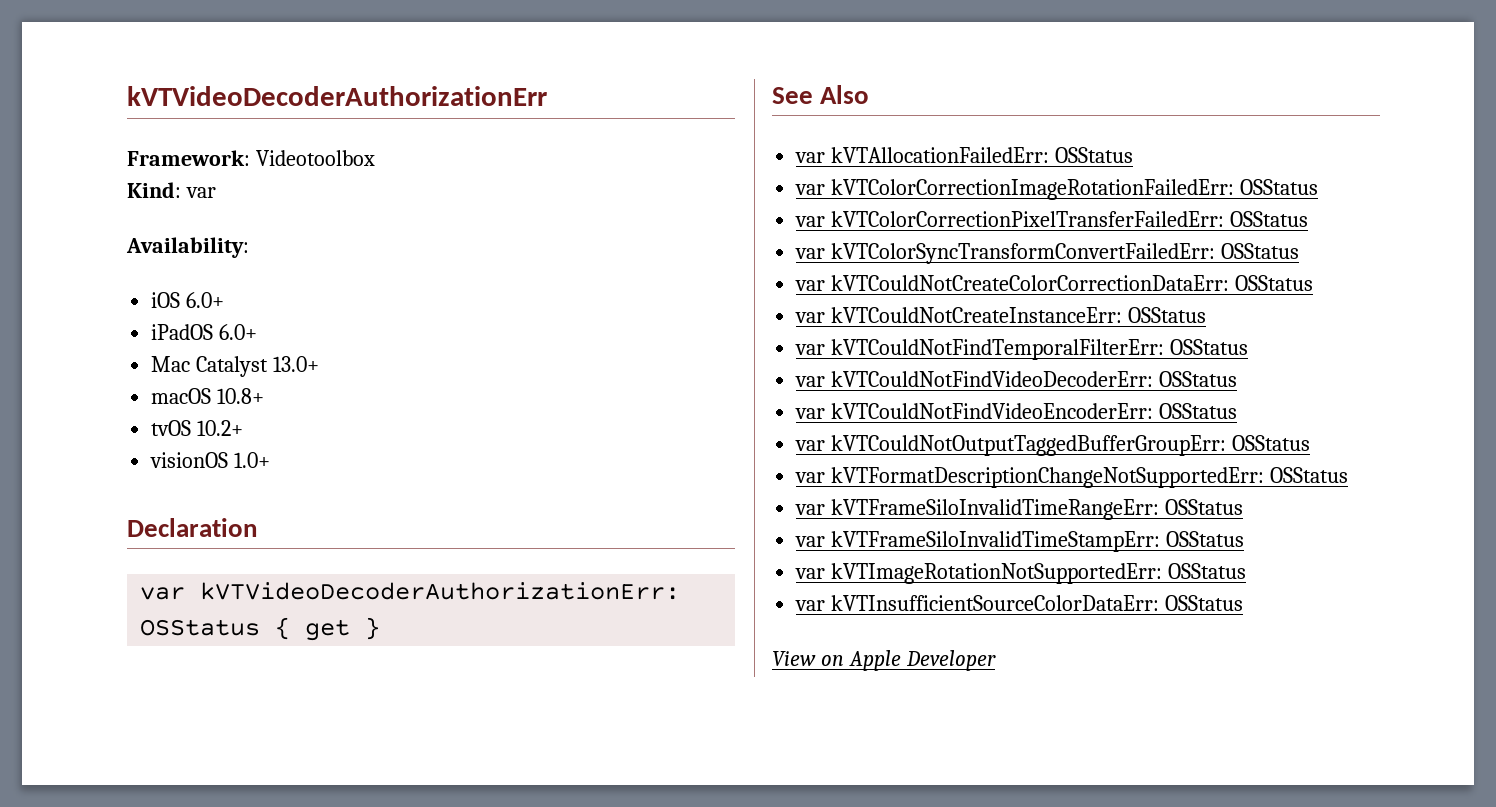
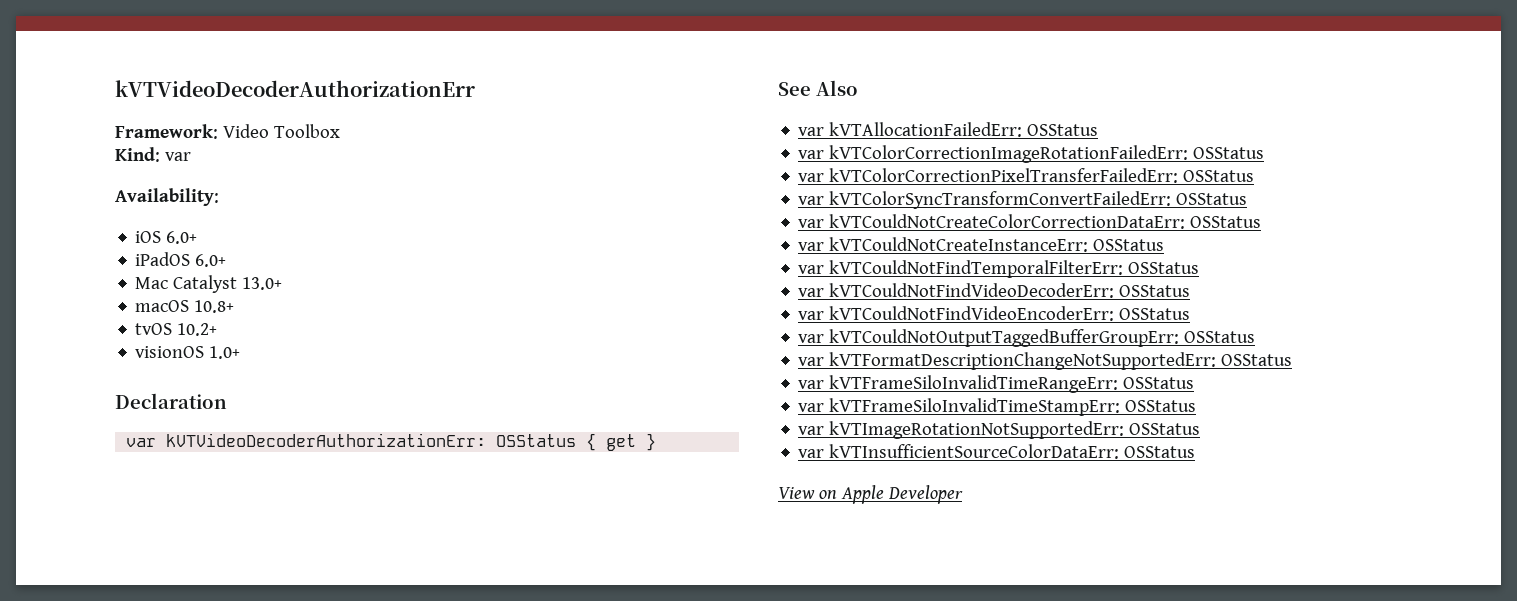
- Framework: Videotoolbox
+ Framework: Video Toolbox

